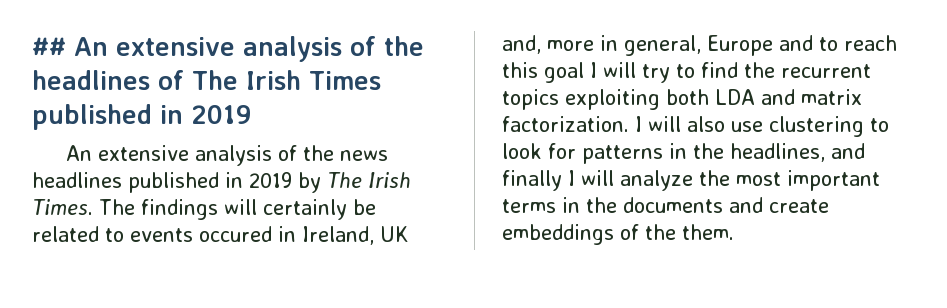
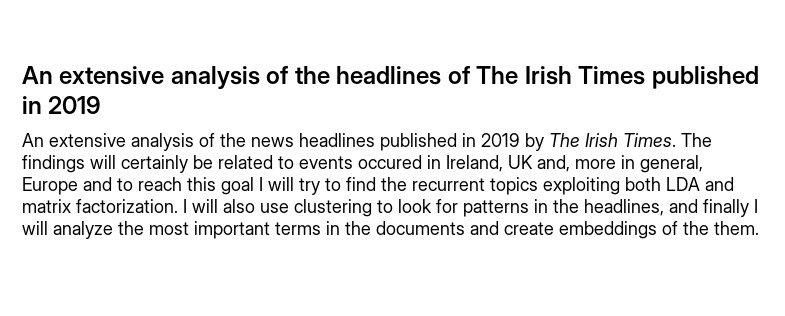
- ## An extensive analysis of the headlines of The Irish Times published in 2019
+ An extensive analysis of the headlines of The Irish Times published in 2019

